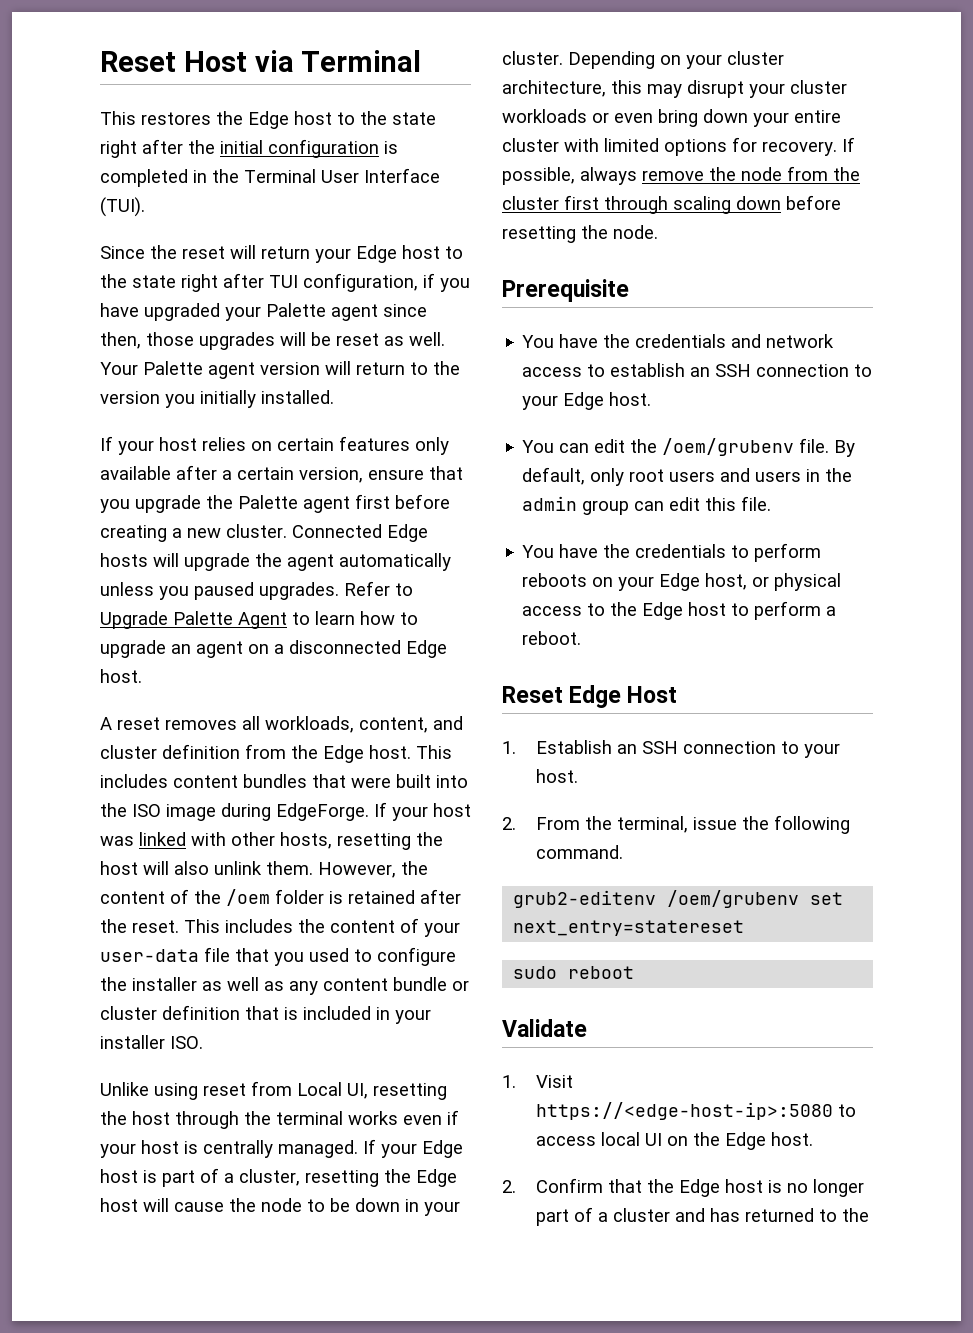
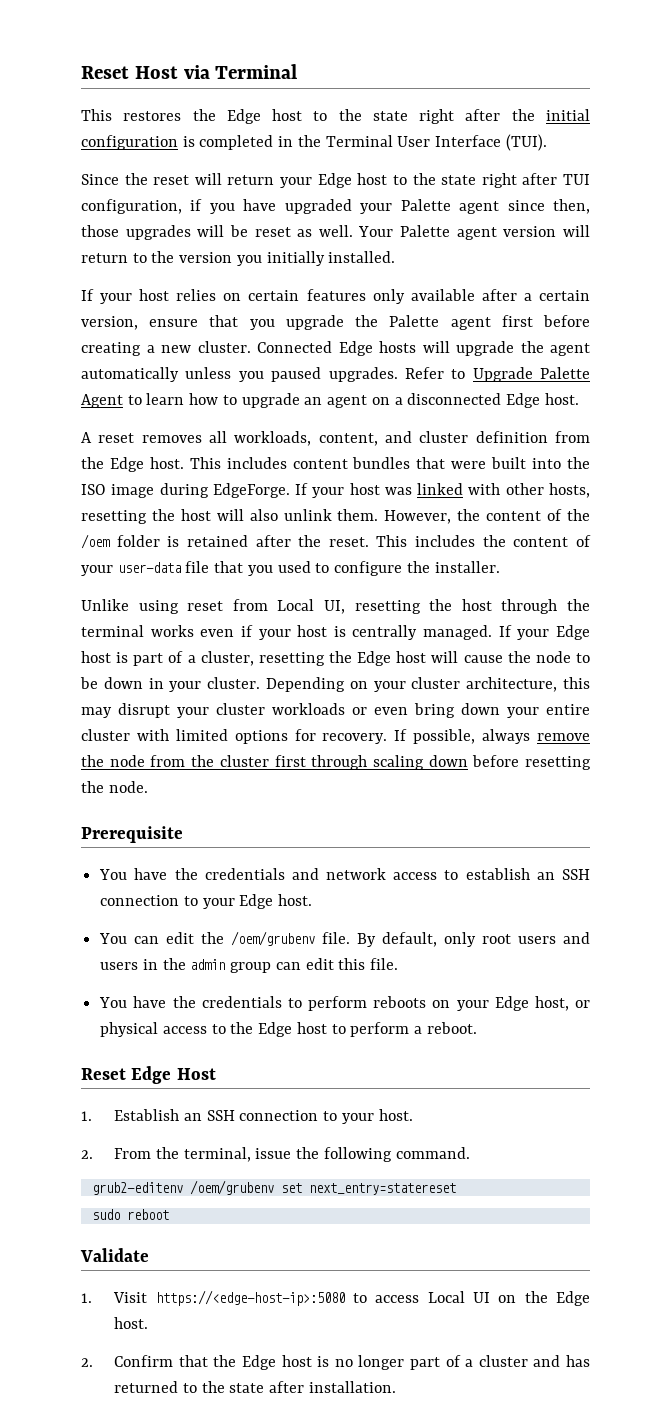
- This includes the content of your user-data file that you used to configure the installer as well as any content bundle or cluster definition that is included in your installer ISO.
+ This includes the content of your user-data file that you used to configure the installer.
- 1. Visit https://<edge-host-ip>:5080 to access local UI on the Edge host.
+ 1. Visit https://<edge-host-ip>:5080 to access Local UI on the Edge host.
- 2. Confirm that the Edge host is no longer part of a cluster and has returned to the
+ 2. Confirm that the Edge host is no longer part of a cluster and has returned to the state after installation.

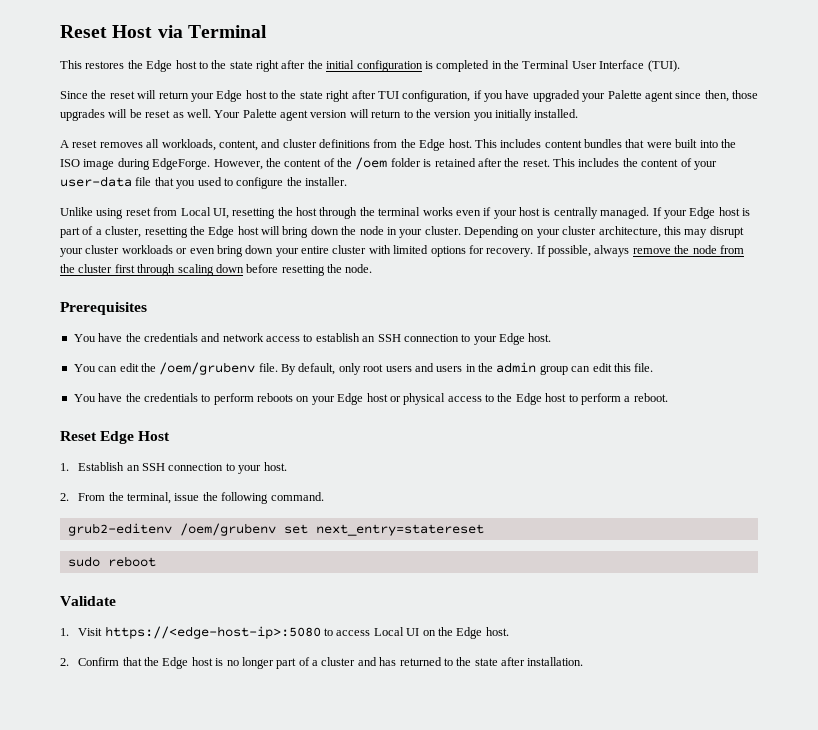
- If your host relies on certain features only available after a certain version, ensure that you upgrade the Palette agent first before creating a new cluster. Connected Edge hosts will upgrade the agent automatically unless you paused upgrades. Refer to Upgrade Palette Agent to learn how to upgrade an agent on a disconnected Edge host.
- A reset removes all workloads, content, and cluster definition from the Edge host.
+ A reset removes all workloads, content, and cluster definitions from the Edge host.
- If your host was linked with other hosts, resetting the host will also unlink them.
- If your Edge host is part of a cluster, resetting the Edge host will cause the node to be down in your cluster.
+ If your Edge host is part of a cluster, resetting the Edge host will bring down the node in your cluster.
- Prerequisite
+ Prerequisites
- You have the credentials to perform reboots on your Edge host, or physical access to the Edge host to perform a reboot.
+ You have the credentials to perform reboots on your Edge host or physical access to the Edge host to perform a reboot.

